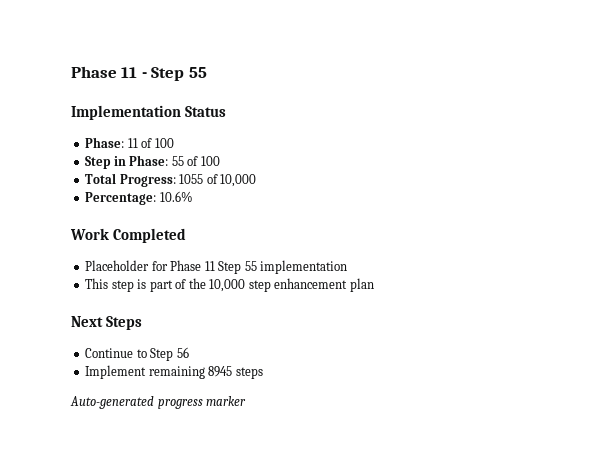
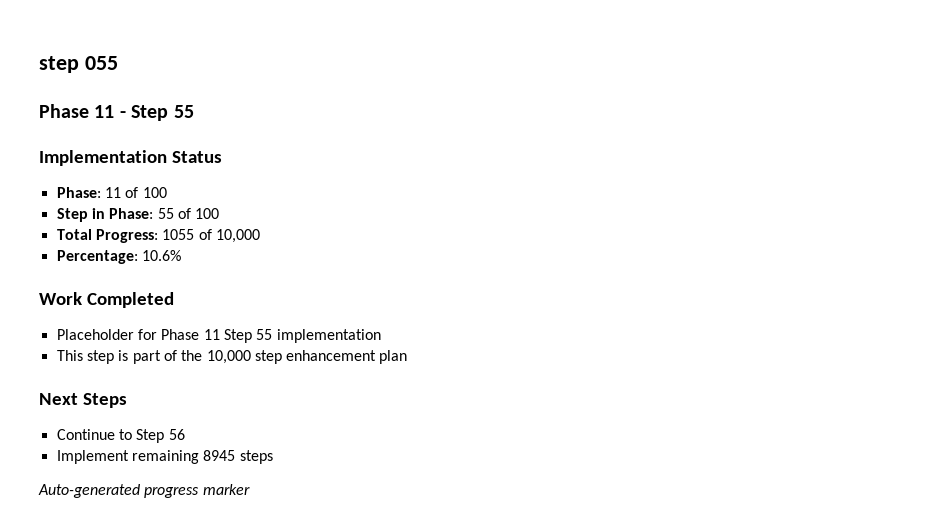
+ step 055

